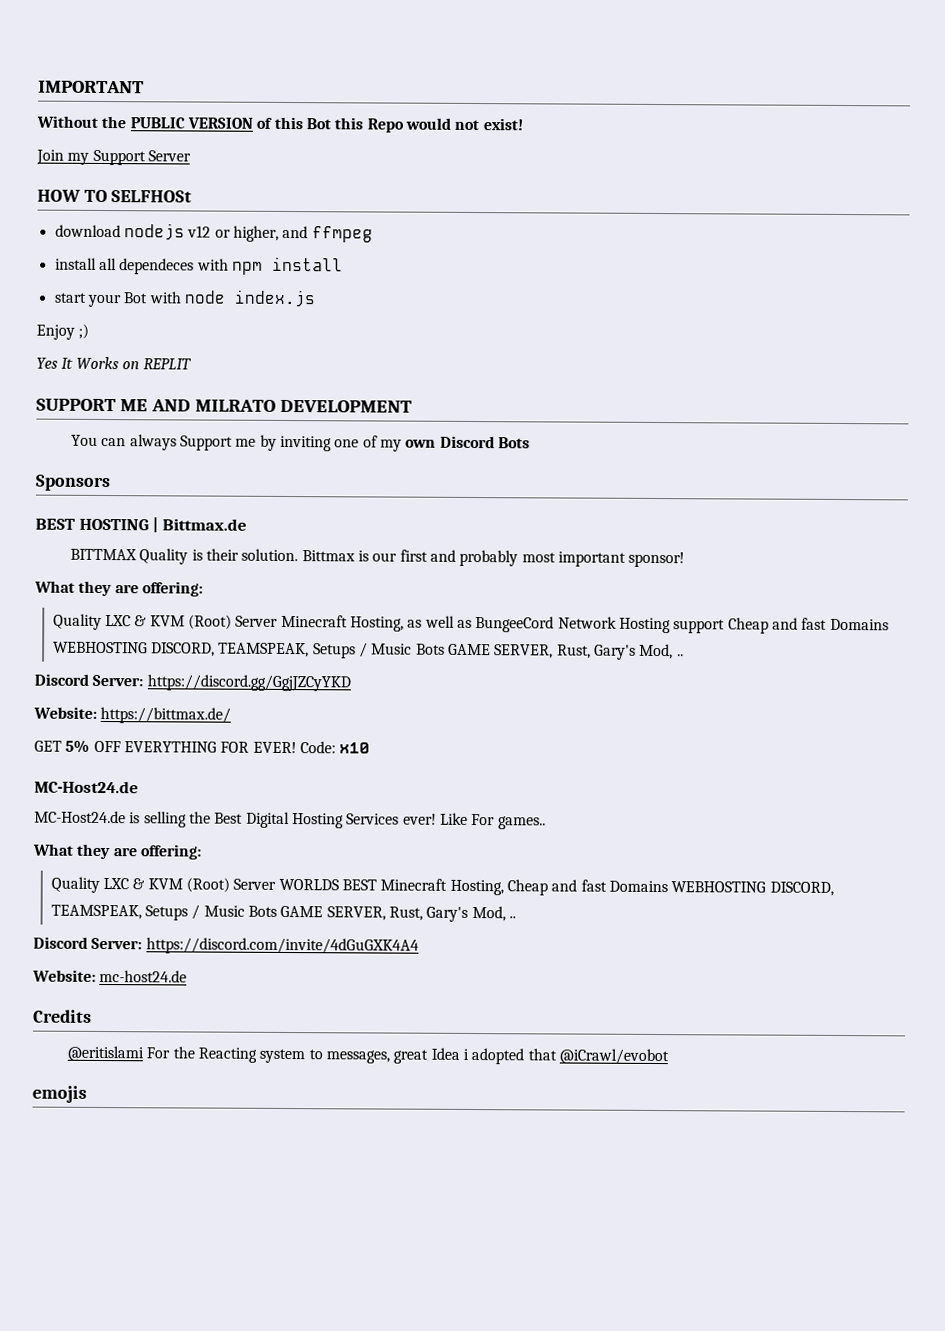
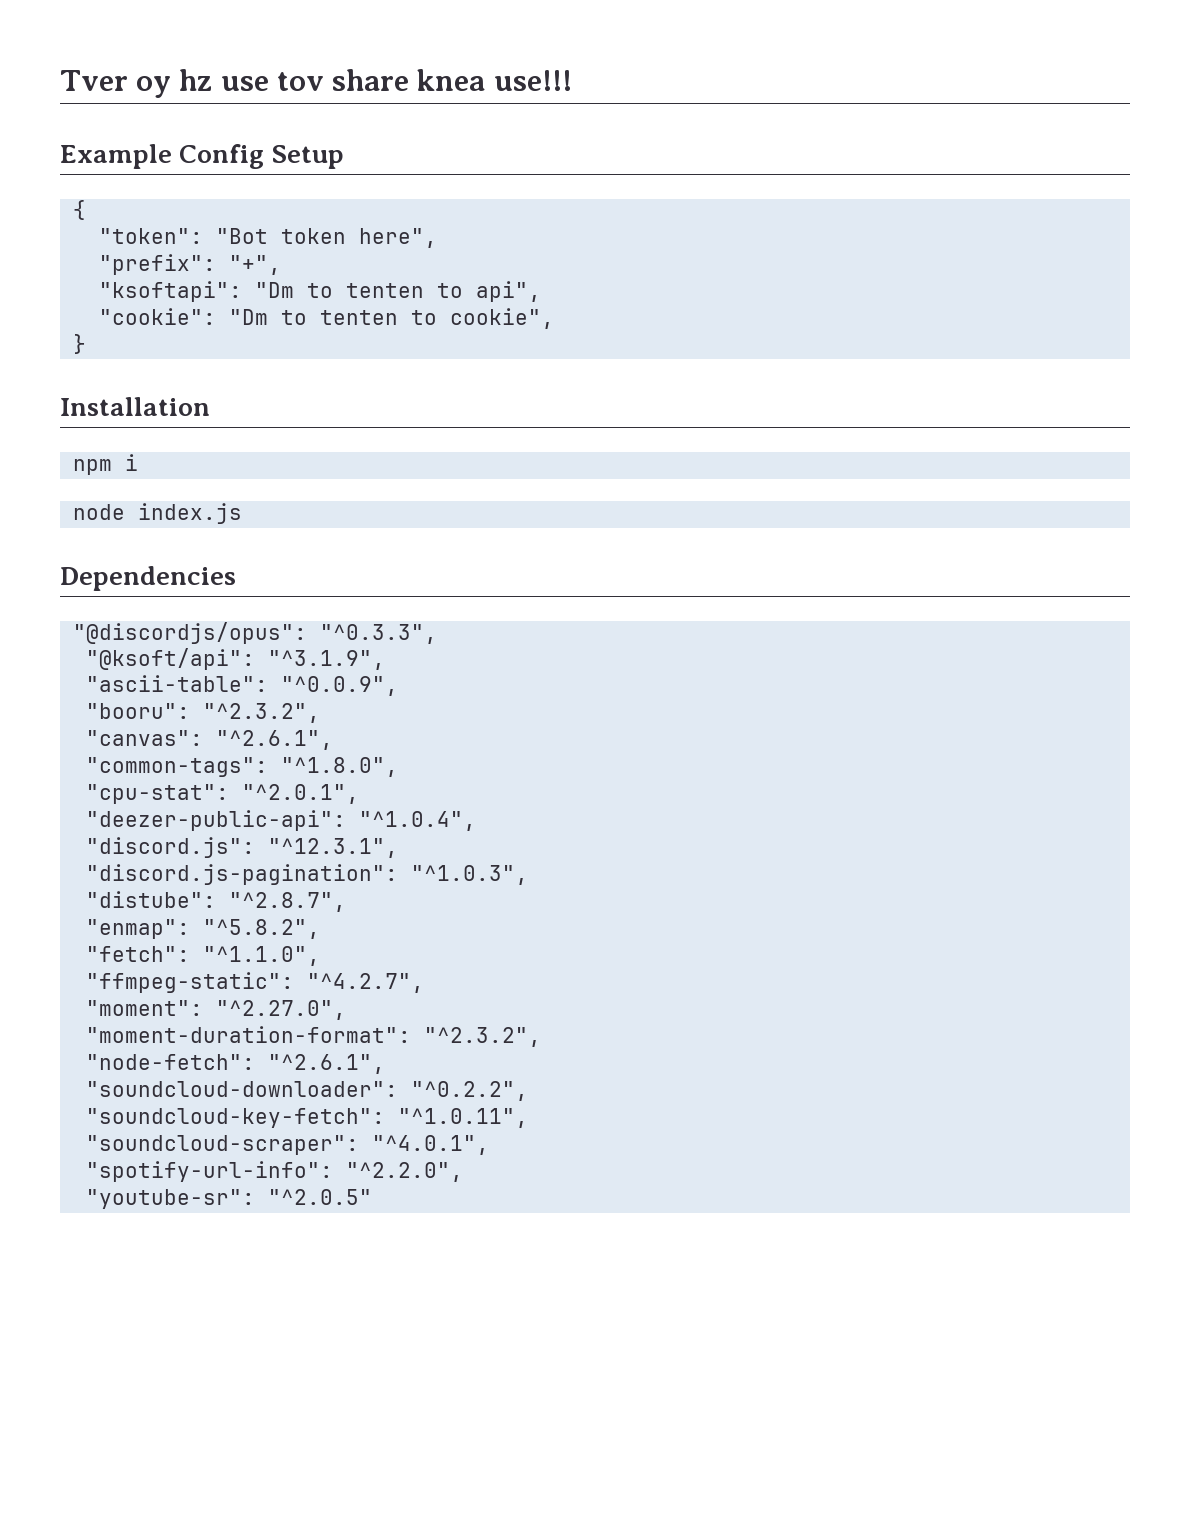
- IMPORTANT
- Without the PUBLIC VERSION of this Bot this Repo would not exist!
- Join my Support Server
- HOW TO SELFHOSt
- download nodejs v12 or higher, and ffmpeg
- install all dependeces with npm install
- start your Bot with node index.js
- Enjoy ;)
- Yes It Works on REPLIT
- SUPPORT ME AND MILRATO DEVELOPMENT
- You can always Support me by inviting one of my own Discord Bots
- Sponsors
- BEST HOSTING | Bittmax.de
- BITTMAX Quality is their solution. Bittmax is our first and probably most important sponsor!
- What they are offering:
- Quality LXC & KVM (Root) Server Minecraft Hosting, as well as BungeeCord Network Hosting support Cheap and fast Domains WEBHOSTING DISCORD, TEAMSPEAK, Setups / Music Bots GAME SERVER, Rust, Gary's Mod, ..
- Discord Server: https://discord.gg/GgjJZCyYKD
- Website: https://bittmax.de/
- GET 5% OFF EVERYTHING FOR EVER! Code: x10
- MC-Host24.de
- MC-Host24.de is selling the Best Digital Hosting Services ever! Like For games..
- What they are offering:
- Quality LXC & KVM (Root) Server WORLDS BEST Minecraft Hosting, Cheap and fast Domains WEBHOSTING DISCORD, TEAMSPEAK, Setups / Music Bots GAME SERVER, Rust, Gary's Mod, ..
- Discord Server: https://discord.com/invite/4dGuGXK4A4
- Website: mc-host24.de
- Credits
- @eritislami For the Reacting system to messages, great Idea i adopted that @iCrawl/evobot
- emojis
+ Tver oy hz use tov share knea use!!!
+ Example Config Setup
+ {
+ "token": "Bot token here",
+ "prefix": "+",
+ "ksoftapi": "Dm to tenten to api",
+ "cookie": "Dm to tenten to cookie",
+ }
+ Installation
+ npm i
+ node index.js
+ Dependencies
+ "@discordjs/opus": "^0.3.3",
+ "@ksoft/api": "^3.1.9",
+ "ascii-table": "^0.0.9",
+ "booru": "^2.3.2",
+ "canvas": "^2.6.1",
+ "common-tags": "^1.8.0",
+ "cpu-stat": "^2.0.1",
+ "deezer-public-api": "^1.0.4",
+ "discord.js": "^12.3.1",
+ "discord.js-pagination": "^1.0.3",
+ "distube": "^2.8.7",
+ "enmap": "^5.8.2",
+ "fetch": "^1.1.0",
+ "ffmpeg-static": "^4.2.7",
+ "moment": "^2.27.0",
+ "moment-duration-format": "^2.3.2",
+ "node-fetch": "^2.6.1",
+ "soundcloud-downloader": "^0.2.2",
+ "soundcloud-key-fetch": "^1.0.11",
+ "soundcloud-scraper": "^4.0.1",
+ "spotify-url-info": "^2.2.0",
+ "youtube-sr": "^2.0.5"

